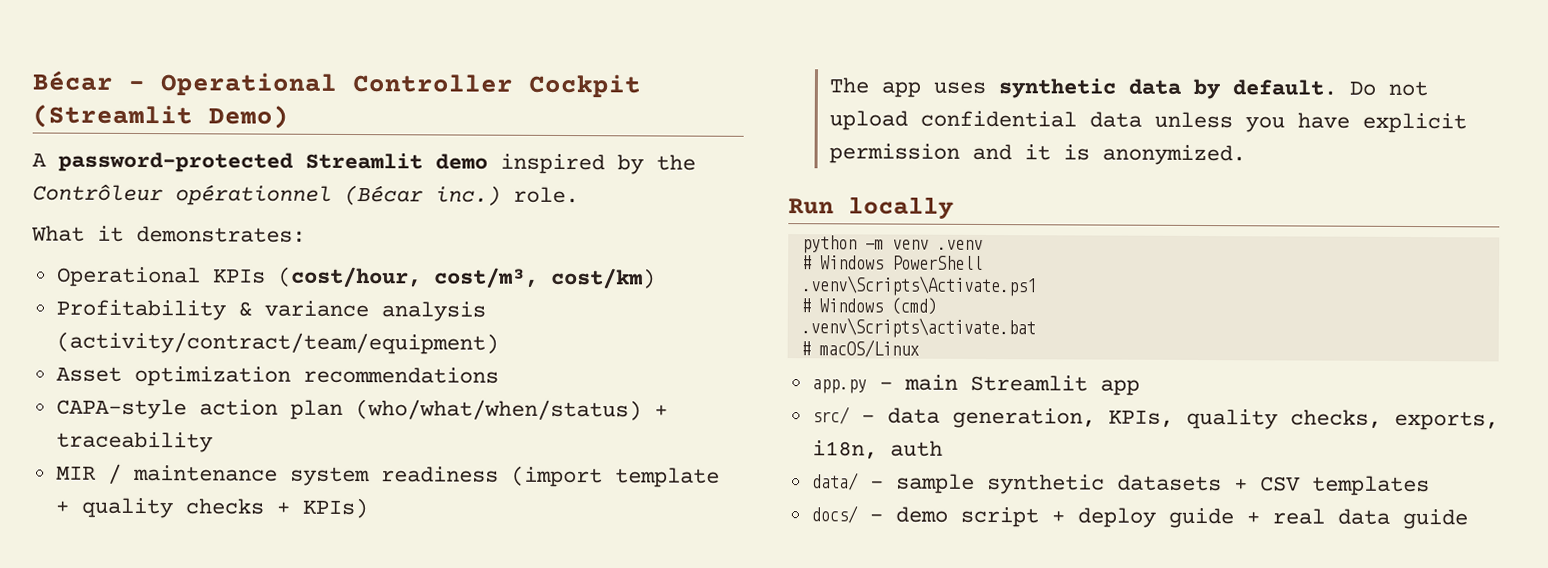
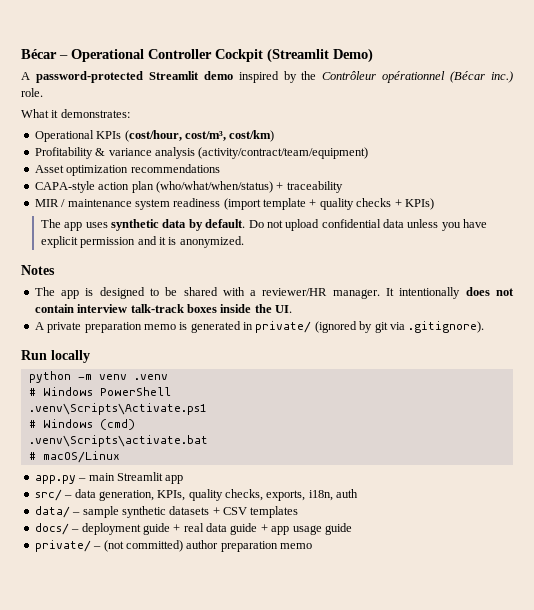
+ Notes
+ The app is designed to be shared with a reviewer/HR manager. It intentionally does not contain interview talk‑track boxes inside the UI.
+ A private preparation memo is generated in private/ (ignored by git via .gitignore).
- docs/ – demo script + deploy guide + real data guide
+ docs/ – deployment guide + real data guide + app usage guide
+ private/ – (not committed) author preparation memo

